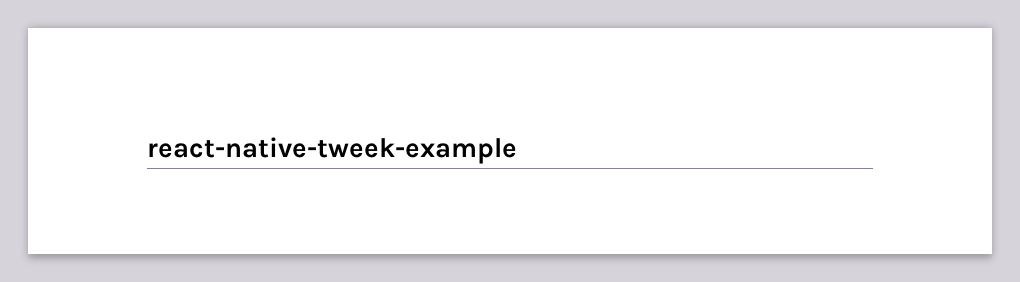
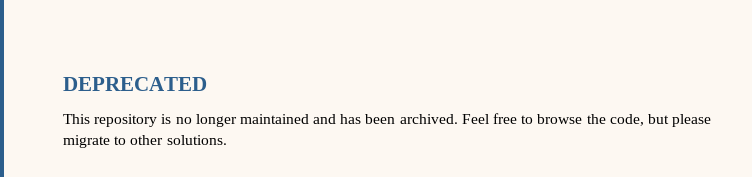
- react-native-tweek-example
+ DEPRECATED
+ This repository is no longer maintained and has been archived. Feel free to browse the code, but please migrate to other solutions.

